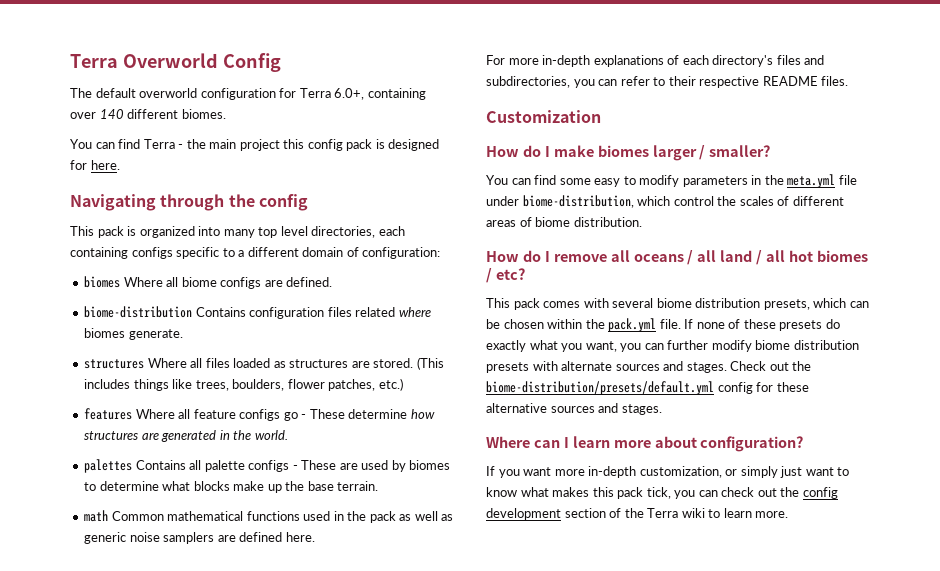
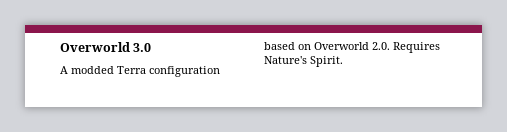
- Terra Overworld Config
- The default overworld configuration for Terra 6.0+, containing over 140 different biomes.
- You can find Terra - the main project this config pack is designed for here.
- Navigating through the config
- This pack is organized into many top level directories, each containing configs specific to a different domain of configuration:
- biomes Where all biome configs are defined.
- biome-distribution Contains configuration files related where biomes generate.
- structures Where all files loaded as structures are stored. (This includes things like trees, boulders, flower patches, etc.)
- features Where all feature configs go - These determine how structures are generated in the world.
- palettes Contains all palette configs - These are used by biomes to determine what blocks make up the base terrain.
- math Common mathematical functions used in the pack as well as generic noise samplers are defined here.
- For more in-depth explanations of each directory's files and subdirectories, you can refer to their respective README files.
- Customization
- How do I make biomes larger / smaller?
- You can find some easy to modify parameters in the meta.yml file under biome-distribution, which control the scales of different areas of biome distribution.
- How do I remove all oceans / all land / all hot biomes / etc?
- This pack comes with several biome distribution presets, which can be chosen within the pack.yml file. If none of these presets do exactly what you want, you can further modify biome distribution presets with alternate sources and stages. Check out the biome-distribution/presets/default.yml config for these alternative sources and stages.
- Where can I learn more about configuration?
- If you want more in-depth customization, or simply just want to know what makes this pack tick, you can check out the config development section of the Terra wiki to learn more.
+ Overworld 3.0
+ A modded Terra configuration based on Overworld 2.0. Requires Nature's Spirit.

